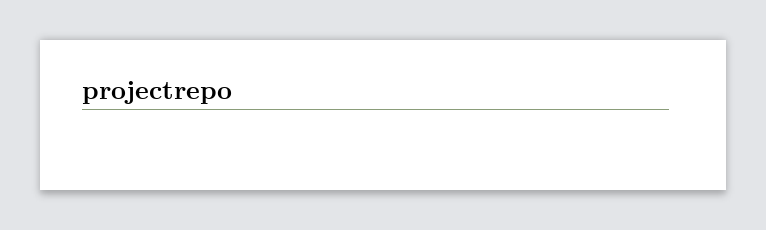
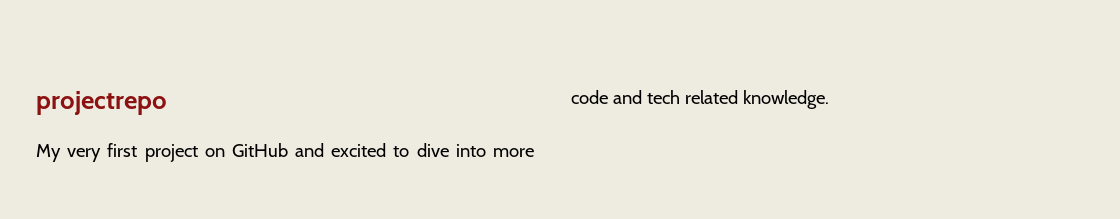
+ My very first project on GitHub and excited to dive into more code and tech related knowledge.

